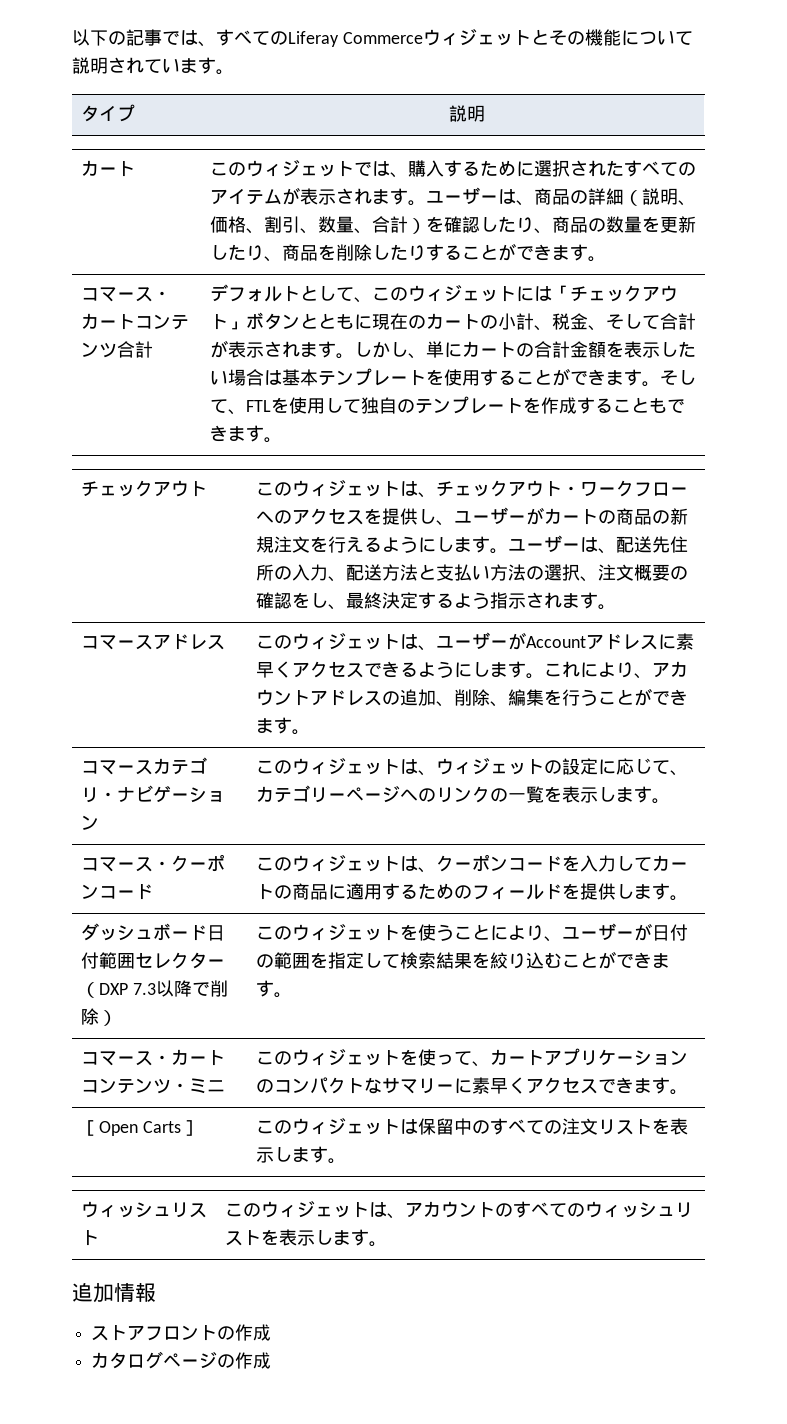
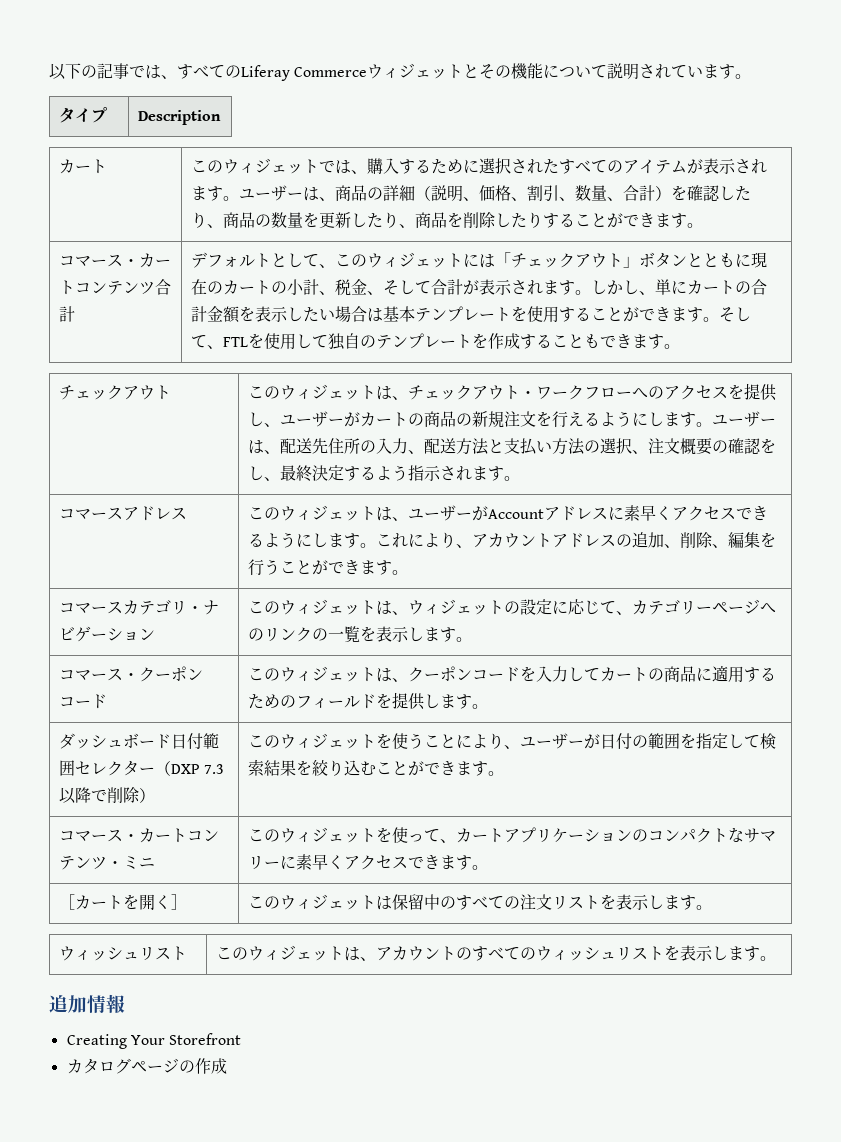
- タイプ | 説明
+ タイプ | Description
- ［Open Carts］ | このウィジェットは保留中のすべての注文リストを表示します。
+ ［カートを開く］ | このウィジェットは保留中のすべての注文リストを表示します。
- ストアフロントの作成
+ Creating Your Storefront

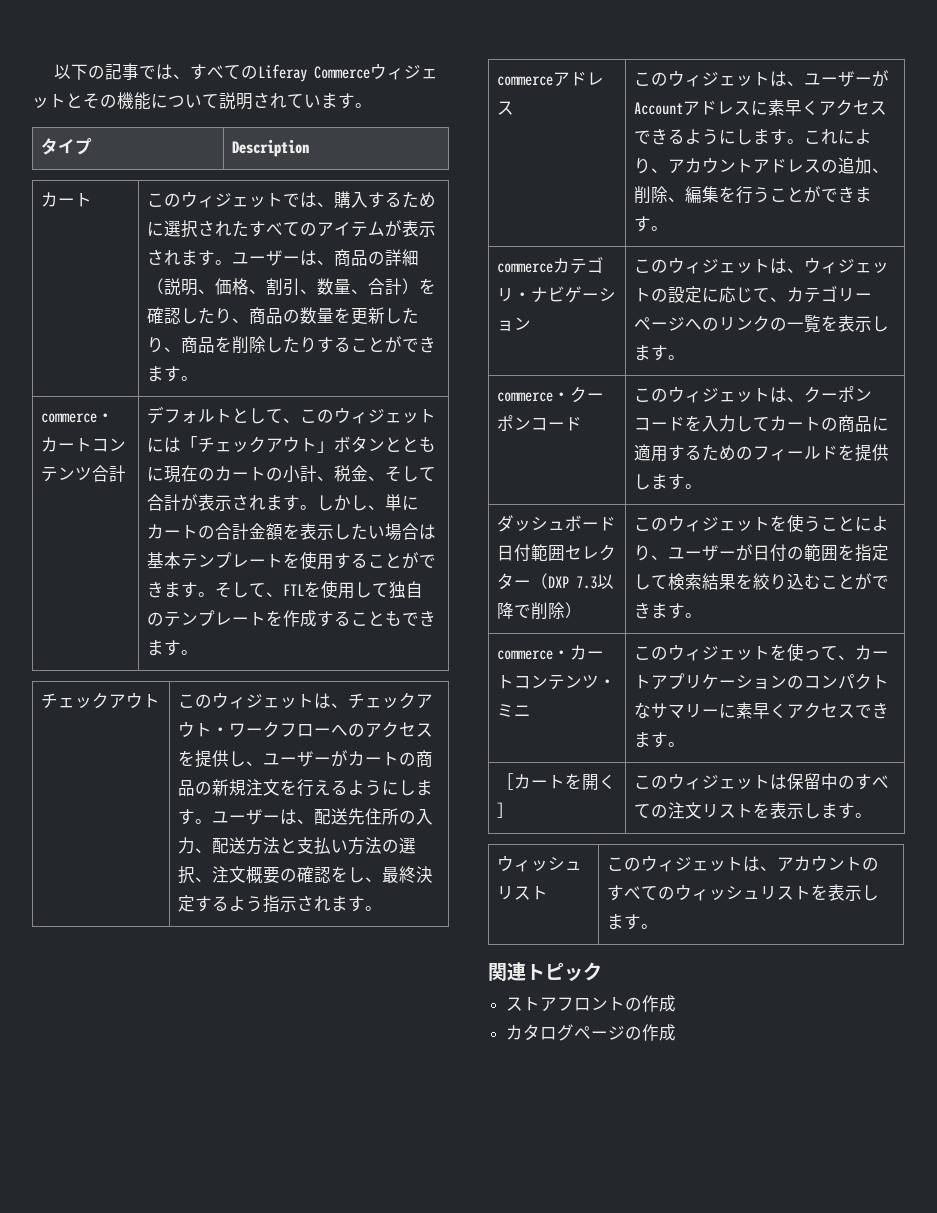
- コマース・カートコンテンツ合計
+ commerce・カートコンテンツ合計
- コマースアドレス
+ commerceアドレス
- コマースカテゴリ・ナビゲーション | このウィジェットは、ウィジェットの設定に応じて、カテゴリーページへのリンクの一覧を表示します。
+ commerceカテゴリ・ナビゲーション | このウィジェットは、ウィジェットの設定に応じて、カテゴリーページへのリンクの一覧を表示します。
- コマース・クーポンコード | このウィジェットは、クーポンコードを入力してカートの商品に適用するためのフィールドを提供します。
+ commerce・クーポンコード | このウィジェットは、クーポンコードを入力してカートの商品に適用するためのフィールドを提供します。
- コマース・カートコンテンツ・ミニ | このウィジェットを使って、カートアプリケーションのコンパクトなサマリーに素早くアクセスできます。
+ commerce・カートコンテンツ・ミニ | このウィジェットを使って、カートアプリケーションのコンパクトなサマリーに素早くアクセスできます。
- 追加情報
- Creating Your Storefront
+ 関連トピック
+ ストアフロントの作成

